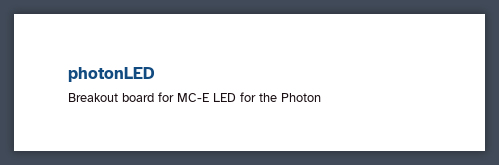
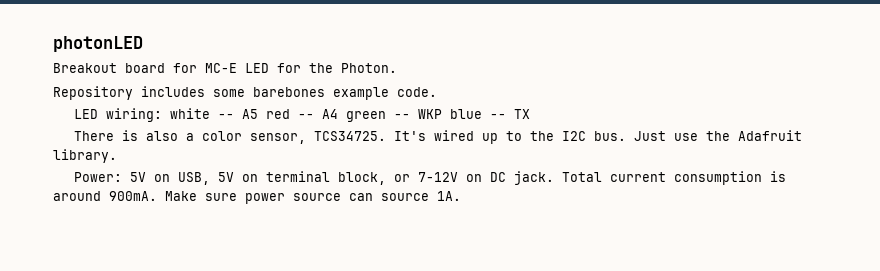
- Breakout board for MC-E LED for the Photon
+ Breakout board for MC-E LED for the Photon.
+ Repository includes some barebones example code.
+ LED wiring: white -- A5 red -- A4 green -- WKP blue -- TX
+ There is also a color sensor, TCS34725. It's wired up to the I2C bus. Just use the Adafruit library.
+ Power: 5V on USB, 5V on terminal block, or 7-12V on DC jack. Total current consumption is around 900mA. Make sure power source can source 1A.

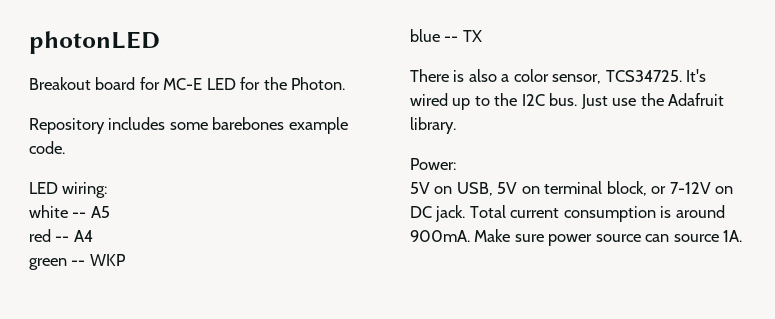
- LED wiring: white -- A5 red -- A4 green -- WKP blue -- TX
+ LED wiring:
+ white -- A5
+ red -- A4
+ green -- WKP
+ blue -- TX
- Power: 5V on USB, 5V on terminal block, or 7-12V on DC jack.
+ Power:
+ 5V on USB, 5V on terminal block, or 7-12V on DC jack.

